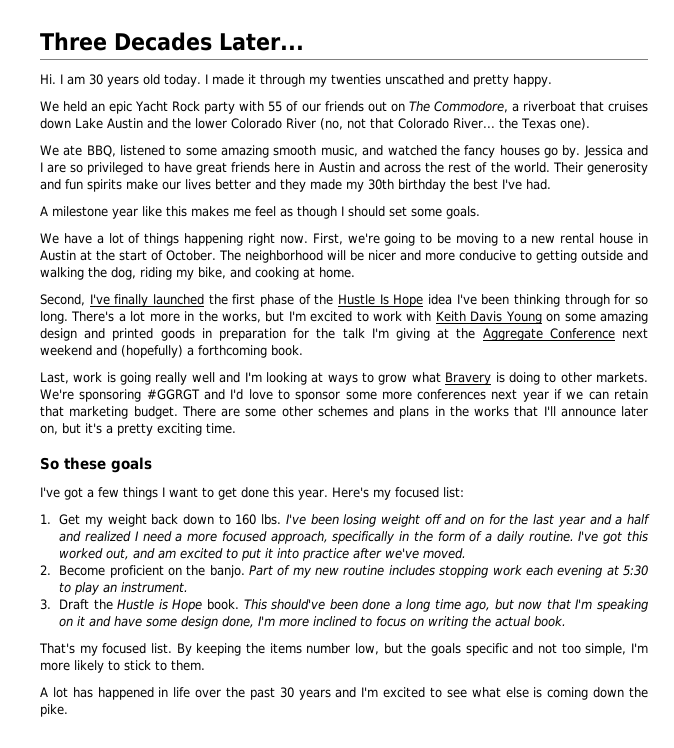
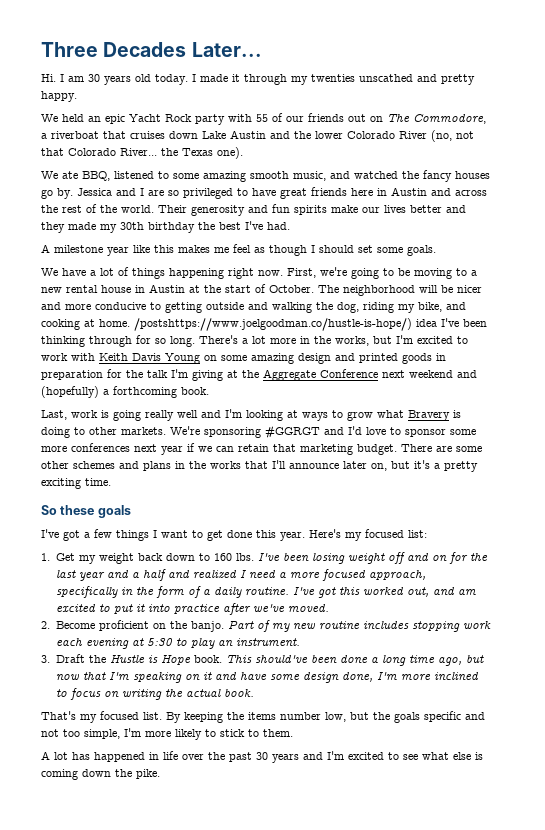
- The neighborhood will be nicer and more conducive to getting outside and walking the dog, riding my bike, and cooking at home.
- Second, I've finally launched the first phase of the Hustle Is Hope idea I've been thinking through for so long.
+ The neighborhood will be nicer and more conducive to getting outside and walking the dog, riding my bike, and cooking at home. /postshttps://www.joelgoodman.co/hustle-is-hope/) idea I've been thinking through for so long.

